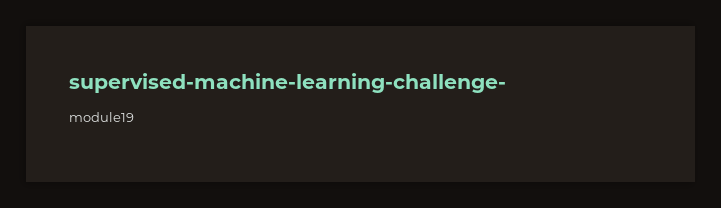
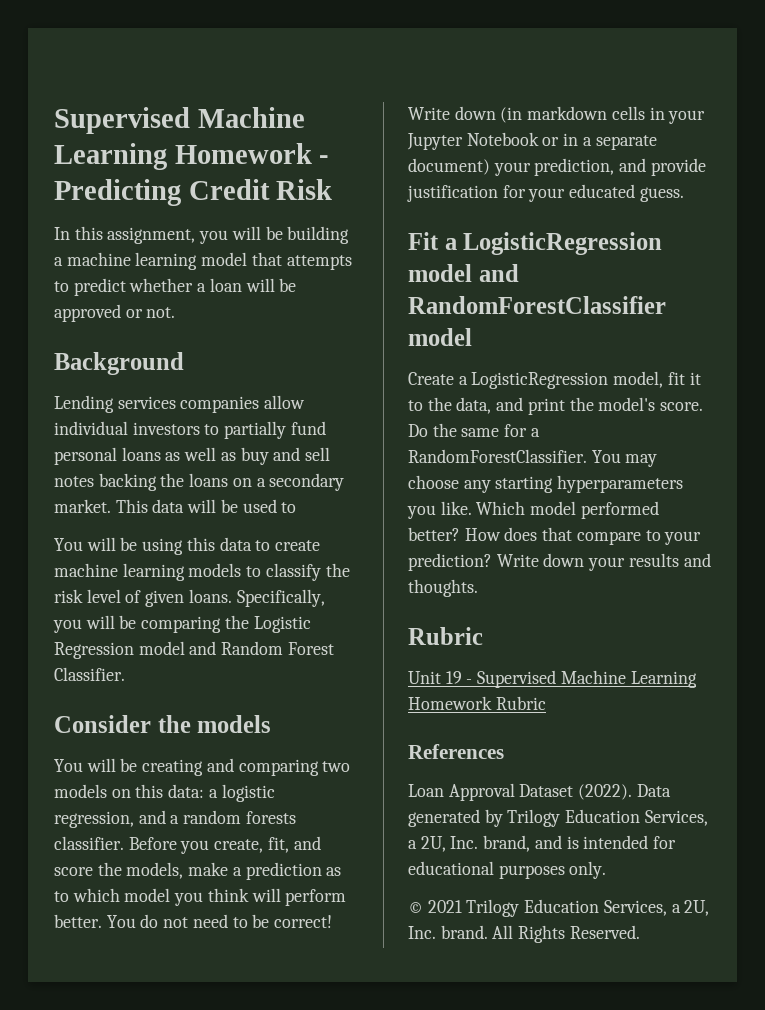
- supervised-machine-learning-challenge-
- module19
+ Supervised Machine Learning Homework - Predicting Credit Risk
+ In this assignment, you will be building a machine learning model that attempts to predict whether a loan will be approved or not.
+ Background
+ Lending services companies allow individual investors to partially fund personal loans as well as buy and sell notes backing the loans on a secondary market. This data will be used to
+ You will be using this data to create machine learning models to classify the risk level of given loans. Specifically, you will be comparing the Logistic Regression model and Random Forest Classifier.
+ Consider the models
+ You will be creating and comparing two models on this data: a logistic regression, and a random forests classifier. Before you create, fit, and score the models, make a prediction as to which model you think will perform better. You do not need to be correct! Write down (in markdown cells in your Jupyter Notebook or in a separate document) your prediction, and provide justification for your educated guess.
+ Fit a LogisticRegression model and RandomForestClassifier model
+ Create a LogisticRegression model, fit it to the data, and print the model's score. Do the same for a RandomForestClassifier. You may choose any starting hyperparameters you like. Which model performed better? How does that compare to your prediction? Write down your results and thoughts.
+ Rubric
+ Unit 19 - Supervised Machine Learning Homework Rubric
+ References
+ Loan Approval Dataset (2022). Data generated by Trilogy Education Services, a 2U, Inc. brand, and is intended for educational purposes only.
+ © 2021 Trilogy Education Services, a 2U, Inc. brand. All Rights Reserved.

